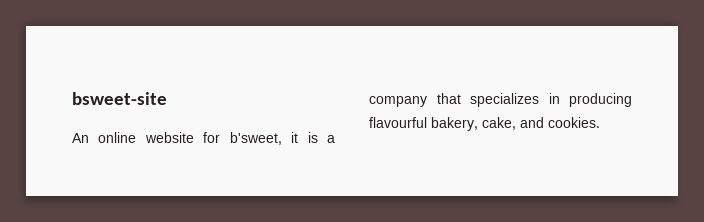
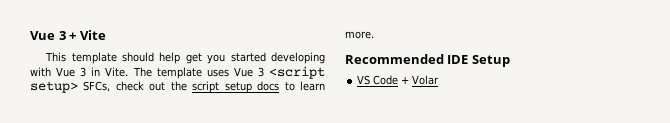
- bsweet-site
- An online website for b'sweet, it is a company that specializes in producing flavourful bakery, cake, and cookies.
+ Vue 3 + Vite
+ This template should help get you started developing with Vue 3 in Vite. The template uses Vue 3 <script setup> SFCs, check out the script setup docs to learn more.
+ Recommended IDE Setup
+ VS Code + Volar

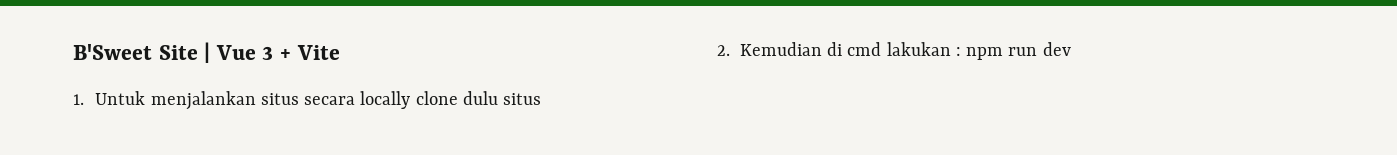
- Vue 3 + Vite
+ B'Sweet Site | Vue 3 + Vite
- This template should help get you started developing with Vue 3 in Vite. The template uses Vue 3 <script setup> SFCs, check out the script setup docs to learn more.
- Recommended IDE Setup
- VS Code + Volar
+ 1. Untuk menjalankan situs secara locally clone dulu situs
+ 2. Kemudian di cmd lakukan : npm run dev

